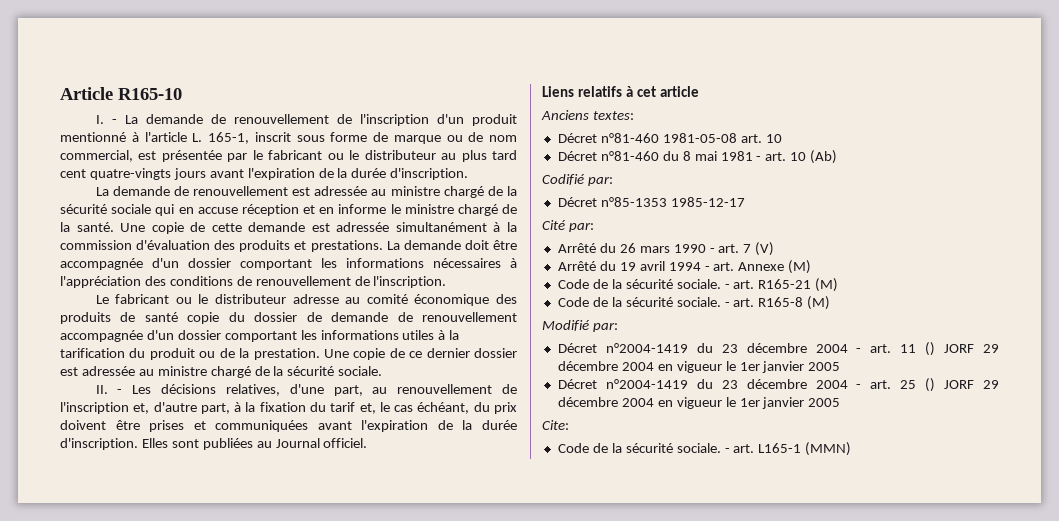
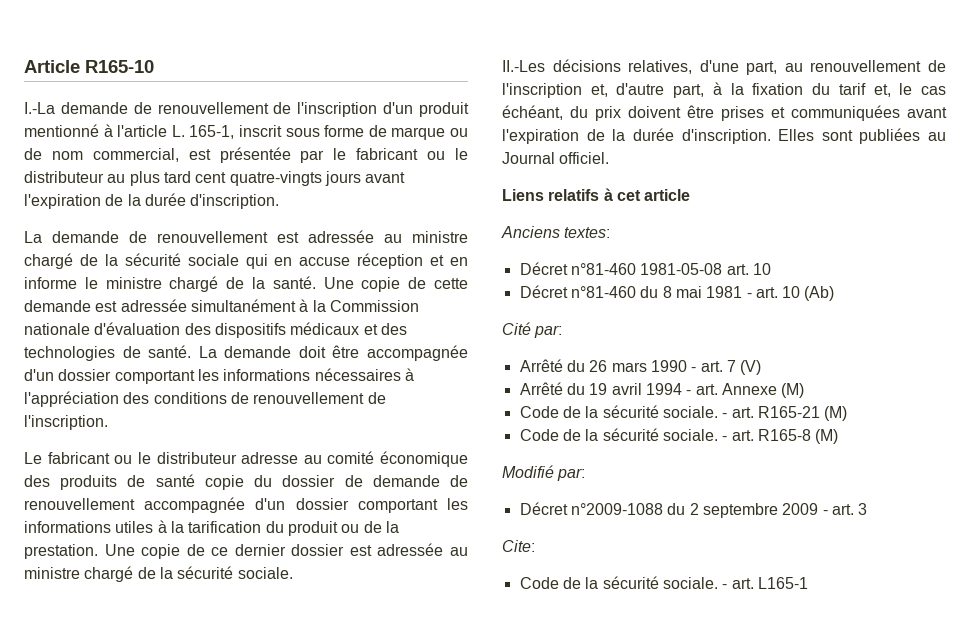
- I. - La demande de renouvellement de l'inscription d'un produit mentionné à l'article L. 165-1, inscrit sous forme de marque ou de nom commercial, est présentée par le fabricant ou le distributeur au plus tard cent quatre-vingts jours avant l'expiration de la durée d'inscription.
+ I.-La demande de renouvellement de l'inscription d'un produit mentionné à l'article L. 165-1, inscrit sous forme de marque ou de nom commercial, est présentée par le fabricant ou le distributeur au plus tard cent quatre-vingts jours avant l'expiration de la durée d'inscription.
- Une copie de cette demande est adressée simultanément à la commission d'évaluation des produits et prestations.
+ Une copie de cette demande est adressée simultanément à la Commission nationale d'évaluation des dispositifs médicaux et des technologies de santé.
- II. - Les décisions relatives, d'une part, au renouvellement de l'inscription et, d'autre part, à la fixation du tarif et, le cas échéant, du prix doivent être prises et communiquées avant l'expiration de la durée d'inscription.
+ II.-Les décisions relatives, d'une part, au renouvellement de l'inscription et, d'autre part, à la fixation du tarif et, le cas échéant, du prix doivent être prises et communiquées avant l'expiration de la durée d'inscription.
- Codifié par:
- Décret n°85-1353 1985-12-17
- Décret n°2004-1419 du 23 décembre 2004 - art. 11 () JORF 29 décembre 2004 en vigueur le 1er janvier 2005
- Décret n°2004-1419 du 23 décembre 2004 - art. 25 () JORF 29 décembre 2004 en vigueur le 1er janvier 2005
+ Décret n°2009-1088 du 2 septembre 2009 - art. 3
- - art. L165-1 (MMN)
+ - art. L165-1

